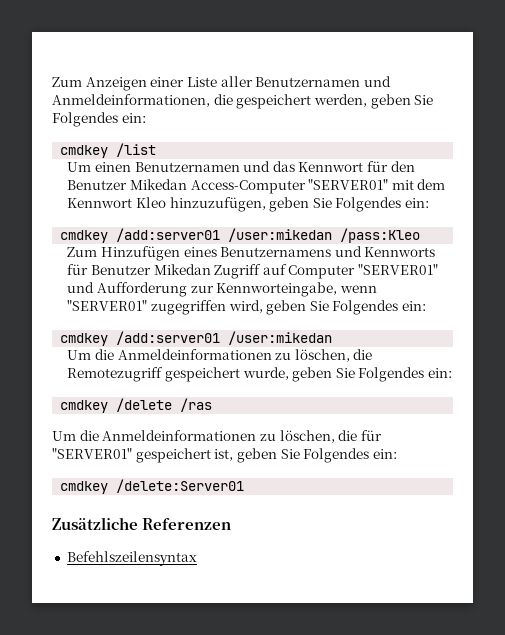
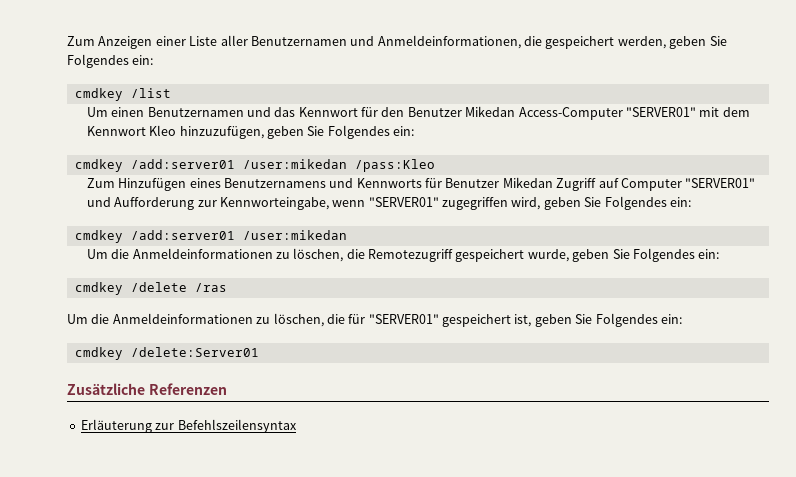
- Befehlszeilensyntax
+ Erläuterung zur Befehlszeilensyntax

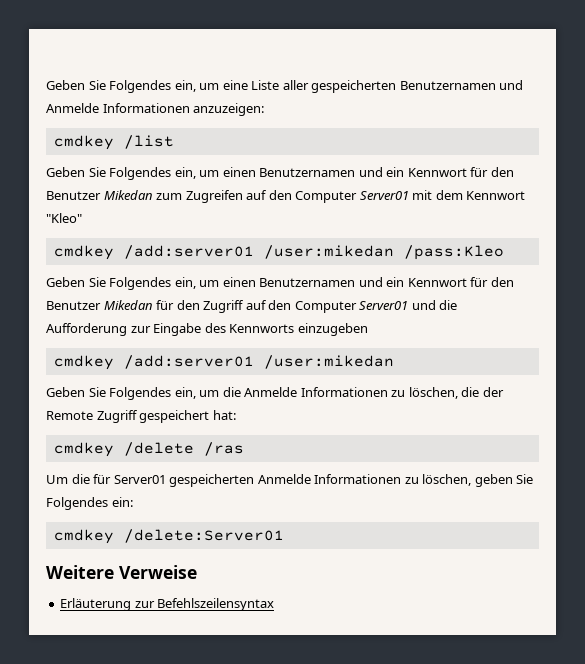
- Zum Anzeigen einer Liste aller Benutzernamen und Anmeldeinformationen, die gespeichert werden, geben Sie Folgendes ein:
+ Geben Sie Folgendes ein, um eine Liste aller gespeicherten Benutzernamen und Anmelde Informationen anzuzeigen:
  cmdkey /list
- Um einen Benutzernamen und das Kennwort für den Benutzer Mikedan Access-Computer "SERVER01" mit dem Kennwort Kleo hinzuzufügen, geben Sie Folgendes ein:
+ Geben Sie Folgendes ein, um einen Benutzernamen und ein Kennwort für den Benutzer Mikedan zum Zugreifen auf den Computer Server01 mit dem Kennwort "Kleo"
  cmdkey /add:server01 /user:mikedan /pass:Kleo
- Zum Hinzufügen eines Benutzernamens und Kennworts für Benutzer Mikedan Zugriff auf Computer "SERVER01" und Aufforderung zur Kennworteingabe, wenn "SERVER01" zugegriffen wird, geben Sie Folgendes ein:
+ Geben Sie Folgendes ein, um einen Benutzernamen und ein Kennwort für den Benutzer Mikedan für den Zugriff auf den Computer Server01 und die Aufforderung zur Eingabe des Kennworts einzugeben
  cmdkey /add:server01 /user:mikedan
- Um die Anmeldeinformationen zu löschen, die Remotezugriff gespeichert wurde, geben Sie Folgendes ein:
+ Geben Sie Folgendes ein, um die Anmelde Informationen zu löschen, die der Remote Zugriff gespeichert hat:
- Um die Anmeldeinformationen zu löschen, die für "SERVER01" gespeichert ist, geben Sie Folgendes ein:
+ Um die für Server01 gespeicherten Anmelde Informationen zu löschen, geben Sie Folgendes ein:
- Zusätzliche Referenzen
+ Weitere Verweise

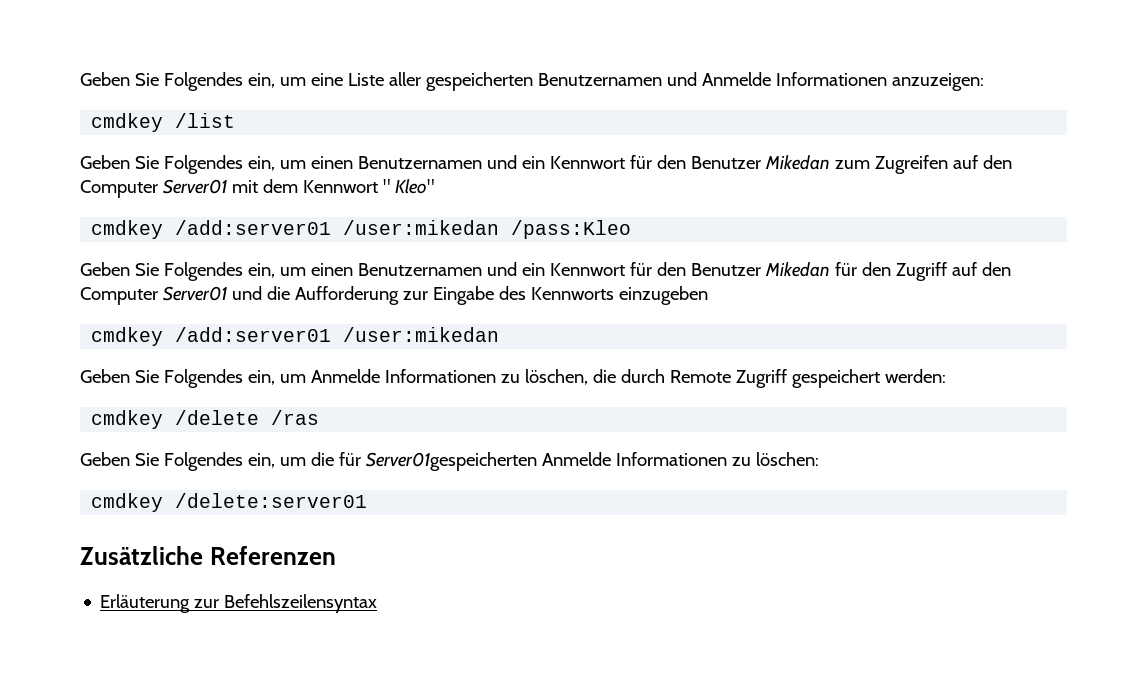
- Geben Sie Folgendes ein, um einen Benutzernamen und ein Kennwort für den Benutzer Mikedan zum Zugreifen auf den Computer Server01 mit dem Kennwort "Kleo"
+ Geben Sie Folgendes ein, um einen Benutzernamen und ein Kennwort für den Benutzer Mikedan zum Zugreifen auf den Computer Server01 mit dem Kennwort " Kleo"
- Geben Sie Folgendes ein, um die Anmelde Informationen zu löschen, die der Remote Zugriff gespeichert hat:
+ Geben Sie Folgendes ein, um Anmelde Informationen zu löschen, die durch Remote Zugriff gespeichert werden:
- Um die für Server01 gespeicherten Anmelde Informationen zu löschen, geben Sie Folgendes ein:
- cmdkey /delete:Server01
- Weitere Verweise
+ Geben Sie Folgendes ein, um die für Server01gespeicherten Anmelde Informationen zu löschen:
+ cmdkey /delete:server01
+ Zusätzliche Referenzen

